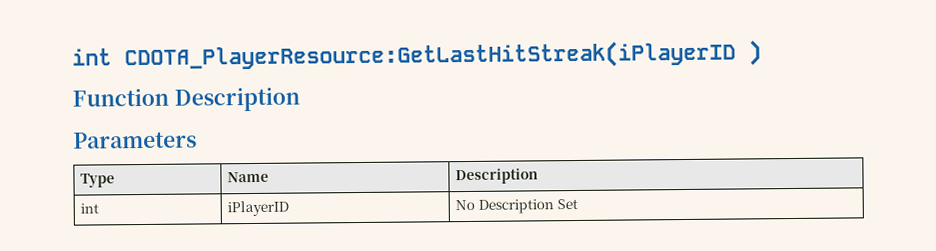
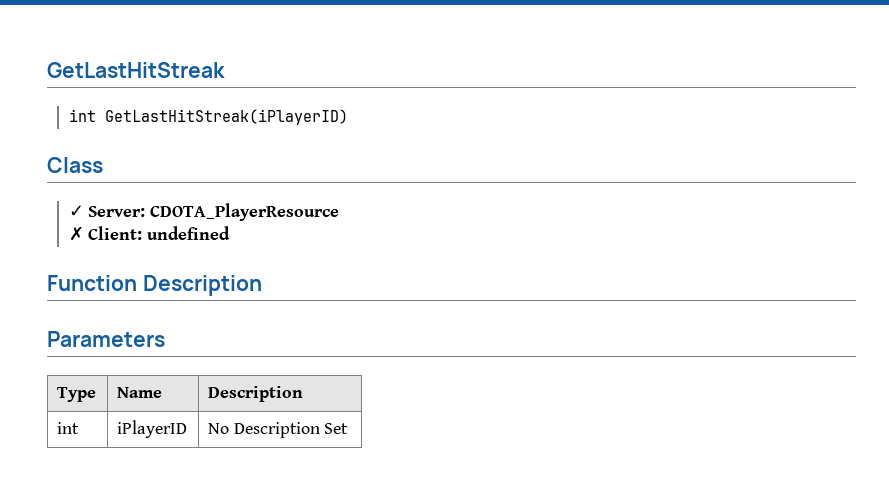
- int CDOTA_PlayerResource:GetLastHitStreak(iPlayerID )
+ GetLastHitStreak
+ int GetLastHitStreak(iPlayerID)
+ Class
+ ✓ Server: CDOTA_PlayerResource
+ ✗ Client: undefined

